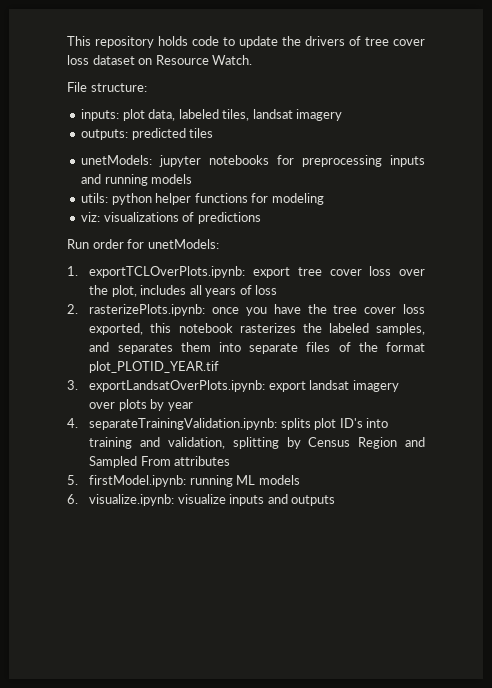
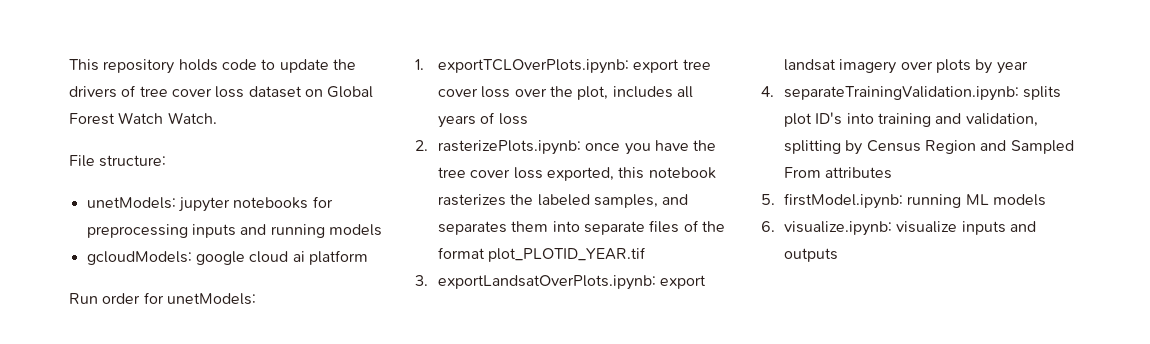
- This repository holds code to update the drivers of tree cover loss dataset on Resource Watch.
+ This repository holds code to update the drivers of tree cover loss dataset on Global Forest Watch Watch.
- inputs: plot data, labeled tiles, landsat imagery
- outputs: predicted tiles
- utils: python helper functions for modeling
- viz: visualizations of predictions
+ gcloudModels: google cloud ai platform

